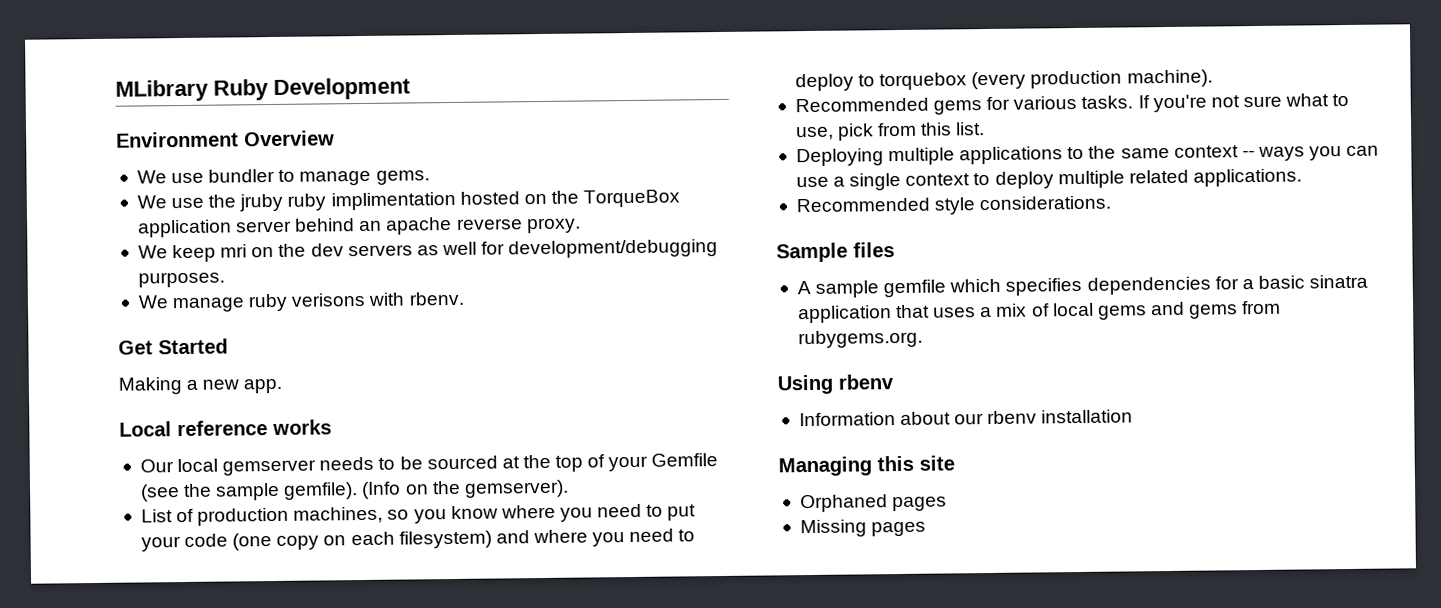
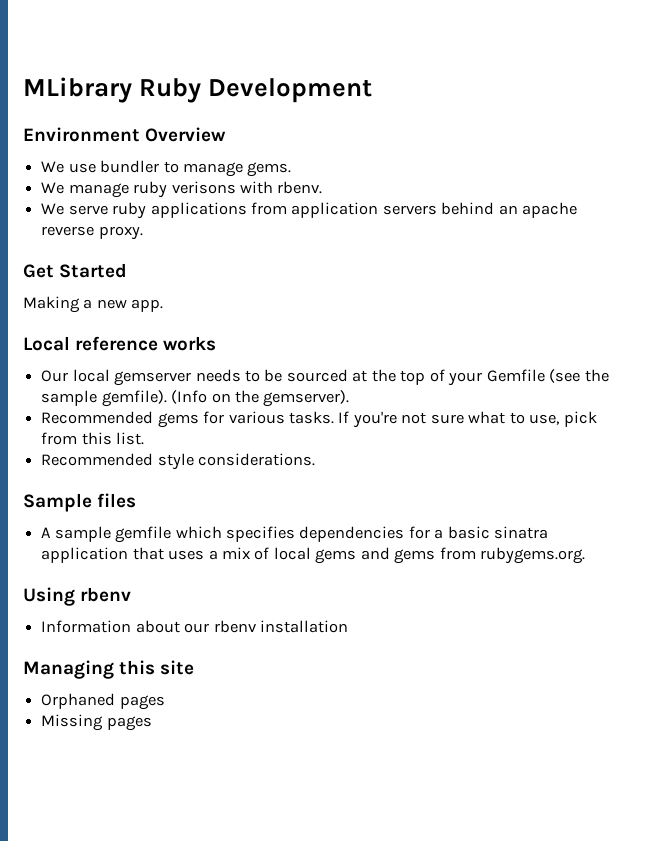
- We use the jruby ruby implimentation hosted on the TorqueBox application server behind an apache reverse proxy.
+ We manage ruby verisons with rbenv.
+ We serve ruby applications from application servers behind an apache reverse proxy.
- We keep mri on the dev servers as well for development/debugging purposes.
- We manage ruby verisons with rbenv.
- List of production machines, so you know where you need to put your code (one copy on each filesystem) and where you need to deploy to torquebox (every production machine).
- Deploying multiple applications to the same context -- ways you can use a single context to deploy multiple related applications.

